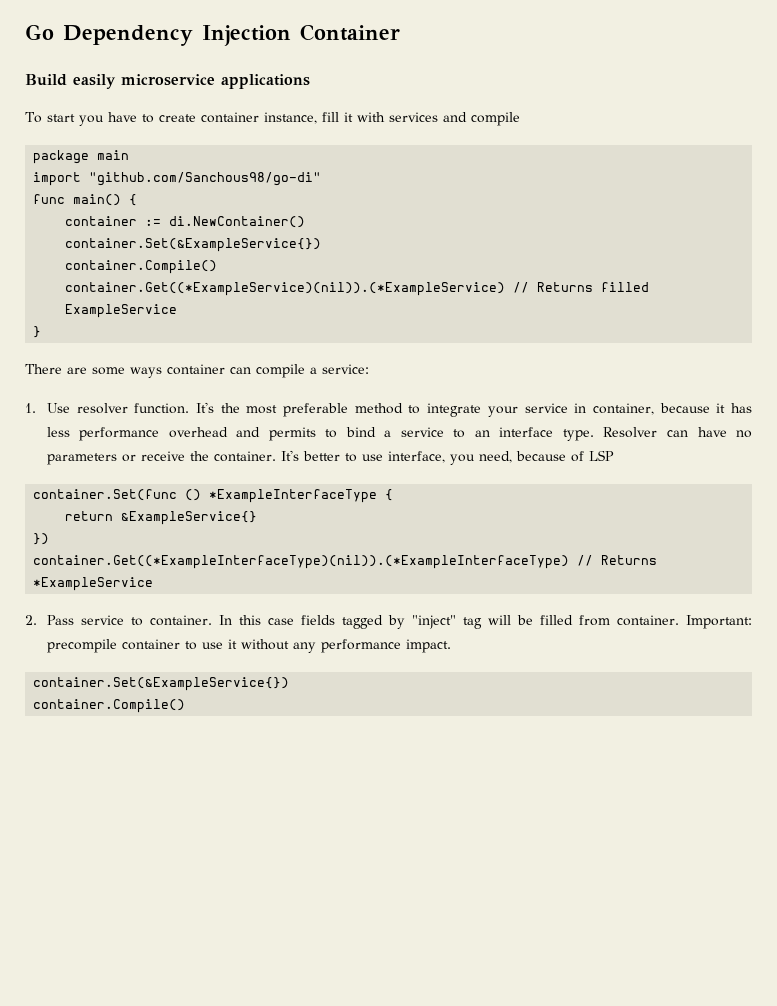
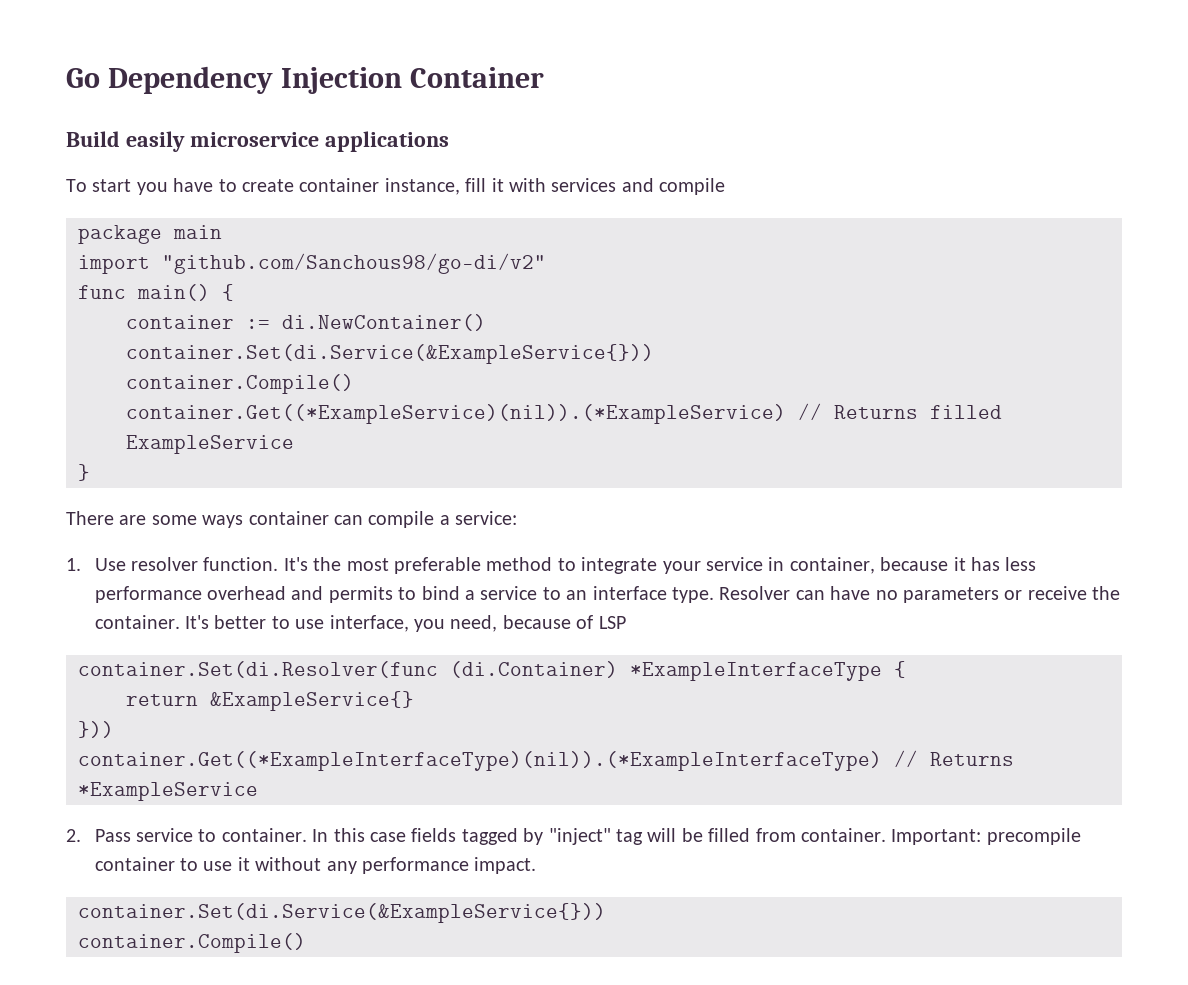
- import "github.com/Sanchous98/go-di"
+ import "github.com/Sanchous98/go-di/v2"
  container := di.NewContainer()
- container.Set(&ExampleService{})
+ container.Set(di.Service(&ExampleService{}))
- container.Set(func () *ExampleInterfaceType {
+ container.Set(di.Resolver(func (di.Container) *ExampleInterfaceType {
- })
+ }))
  Important: precompile container to use it without any performance impact.
- container.Set(&ExampleService{})
+ container.Set(di.Service(&ExampleService{}))

